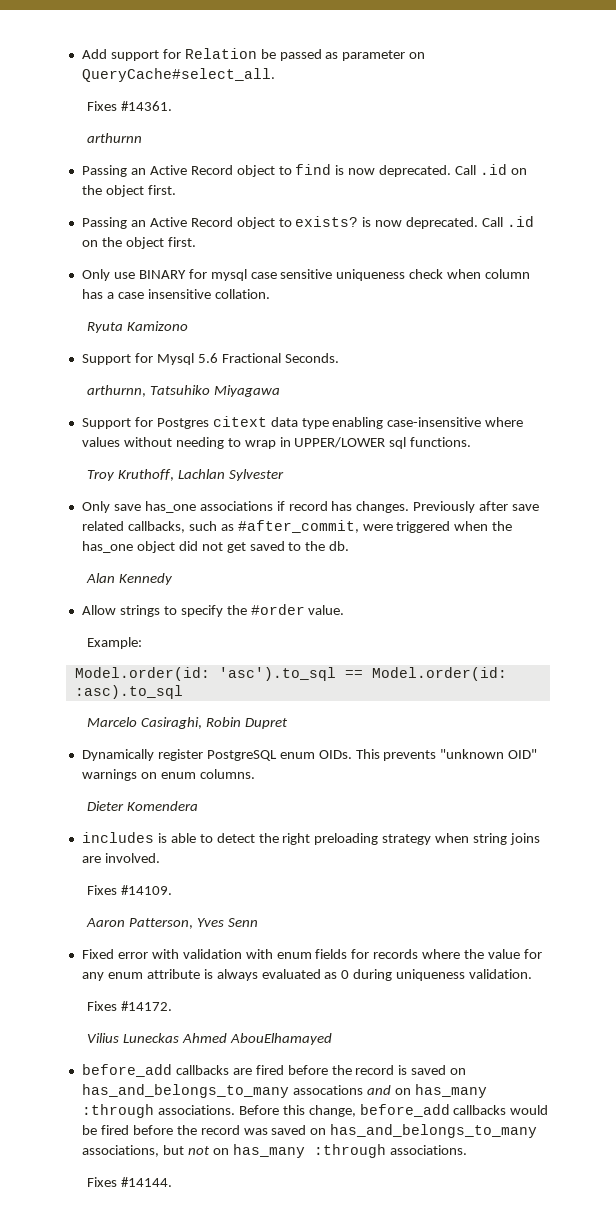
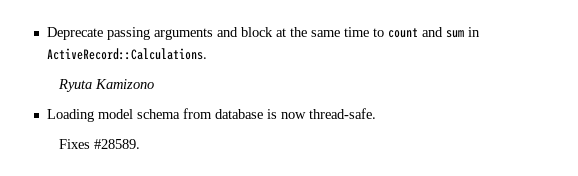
- Add support for Relation be passed as parameter on QueryCache#select_all.
- Fixes #14361.
- arthurnn
- Passing an Active Record object to find is now deprecated. Call .id on the object first.
- Passing an Active Record object to exists? is now deprecated. Call .id on the object first.
- Only use BINARY for mysql case sensitive uniqueness check when column has a case insensitive collation.
+ Deprecate passing arguments and block at the same time to count and sum in ActiveRecord::Calculations.
  Ryuta Kamizono
- Support for Mysql 5.6 Fractional Seconds.
- arthurnn, Tatsuhiko Miyagawa
- Support for Postgres citext data type enabling case-insensitive where values without needing to wrap in UPPER/LOWER sql functions.
- Troy Kruthoff, Lachlan Sylvester
- Only save has_one associations if record has changes. Previously after save related callbacks, such as #after_commit, were triggered when the has_one object did not get saved to the db.
- Alan Kennedy
- Allow strings to specify the #order value.
- Example:
- Model.order(id: 'asc').to_sql == Model.order(id: :asc).to_sql
- Marcelo Casiraghi, Robin Dupret
- Dynamically register PostgreSQL enum OIDs. This prevents "unknown OID" warnings on enum columns.
- Dieter Komendera
- includes is able to detect the right preloading strategy when string joins are involved.
- Fixes #14109.
- Aaron Patterson, Yves Senn
- Fixed error with validation with enum fields for records where the value for any enum attribute is always evaluated as 0 during uniqueness validation.
- Fixes #14172.
- Vilius Luneckas Ahmed AbouElhamayed
- before_add callbacks are fired before the record is saved on has_and_belongs_to_many assocations and on has_many :through associations. Before this change, before_add callbacks would be fired before the record was saved on has_and_belongs_to_many associations, but not on has_many :through associations.
- Fixes #14144.
+ Loading model schema from database is now thread-safe.
+ Fixes #28589.

